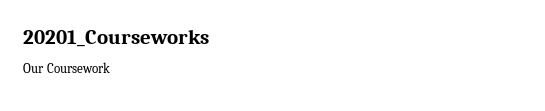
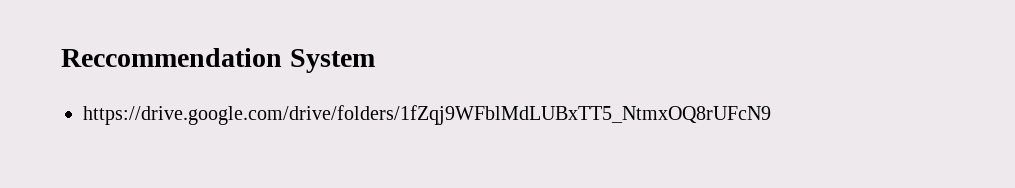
- 20201_Courseworks
- Our Coursework
+ Reccommendation System
+ https://drive.google.com/drive/folders/1fZqj9WFblMdLUBxTT5_NtmxOQ8rUFcN9

